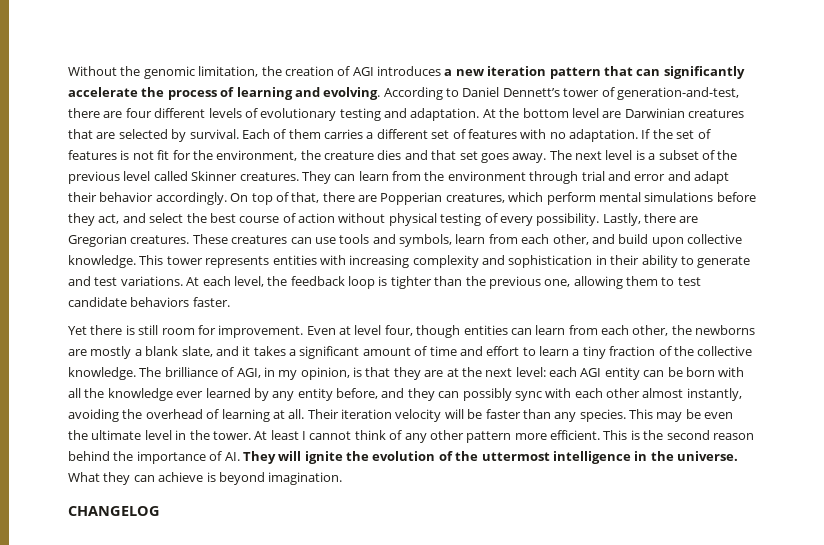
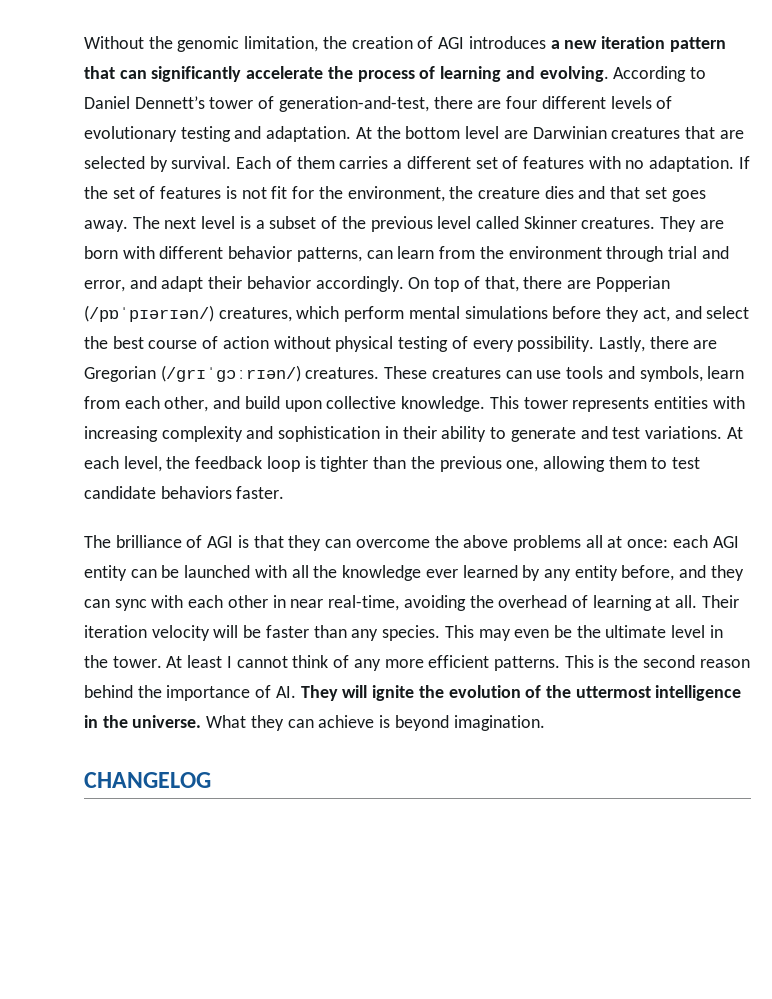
- They can learn from the environment through trial and error and adapt their behavior accordingly.
+ They are born with different behavior patterns, can learn from the environment through trial and error, and adapt their behavior accordingly.
- On top of that, there are Popperian creatures, which perform mental simulations before they act, and select the best course of action without physical testing of every possibility.
+ On top of that, there are Popperian (/pɒˈpɪərɪən/) creatures, which perform mental simulations before they act, and select the best course of action without physical testing of every possibility.
- Lastly, there are Gregorian creatures.
+ Lastly, there are Gregorian (/ɡrɪˈɡɔːrɪən/) creatures.
- Yet there is still room for improvement. Even at level four, though entities can learn from each other, the newborns are mostly a blank slate, and it takes a significant amount of time and effort to learn a tiny fraction of the collective knowledge. The brilliance of AGI, in my opinion, is that they are at the next level: each AGI entity can be born with all the knowledge ever learned by any entity before, and they can possibly sync with each other almost instantly, avoiding the overhead of learning at all.
+ The brilliance of AGI is that they can overcome the above problems all at once: each AGI entity can be launched with all the knowledge ever learned by any entity before, and they can sync with each other in near real-time, avoiding the overhead of learning at all.
- This may be even the ultimate level in the tower.
+ This may even be the ultimate level in the tower.
- At least I cannot think of any other pattern more efficient.
+ At least I cannot think of any more efficient patterns.

